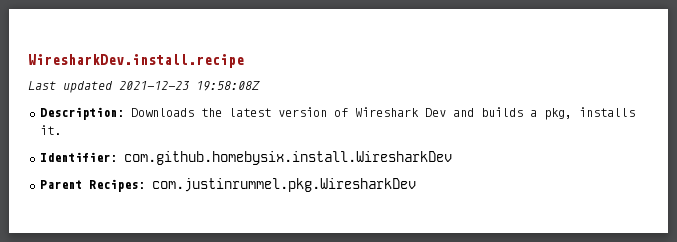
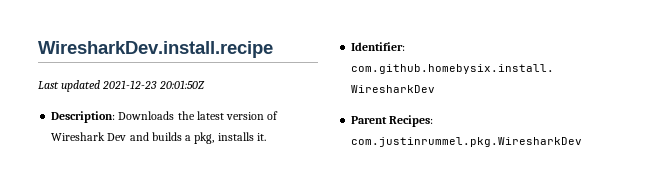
- Last updated 2021-12-23 19:58:08Z
+ Last updated 2021-12-23 20:01:50Z

